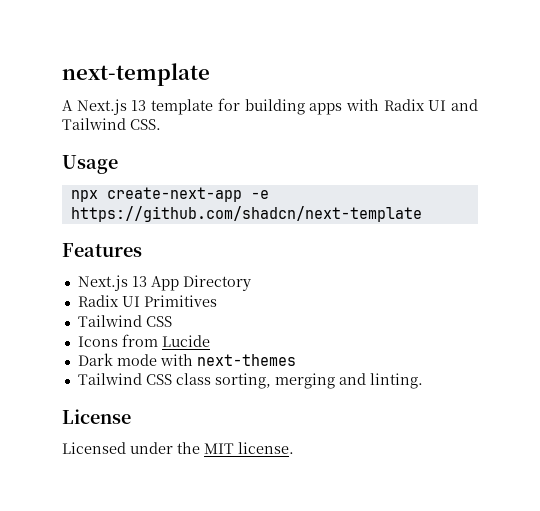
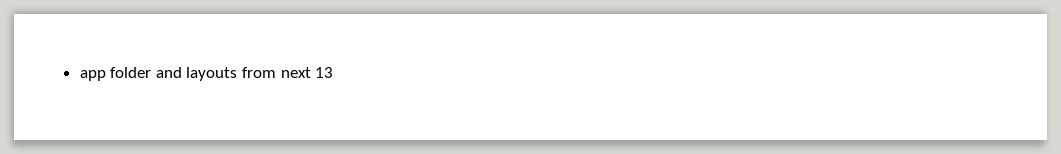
- next-template
- A Next.js 13 template for building apps with Radix UI and Tailwind CSS.
- Usage
- npx create-next-app -e https://github.com/shadcn/next-template
- Features
- Next.js 13 App Directory
- Radix UI Primitives
- Tailwind CSS
- Icons from Lucide
- Dark mode with next-themes
- Tailwind CSS class sorting, merging and linting.
- License
- Licensed under the MIT license.
+ app folder and layouts from next 13

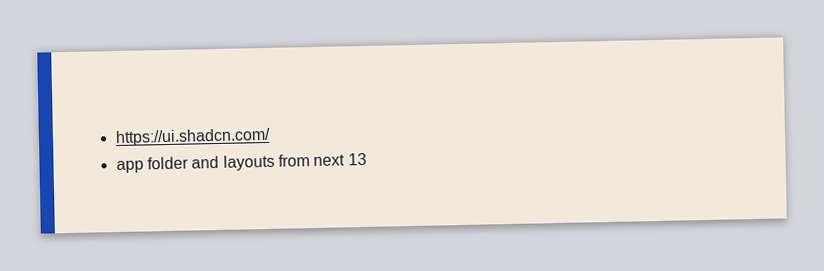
+ https://ui.shadcn.com/

